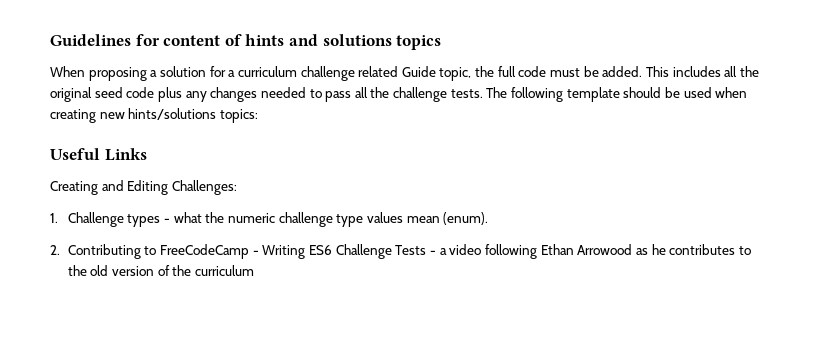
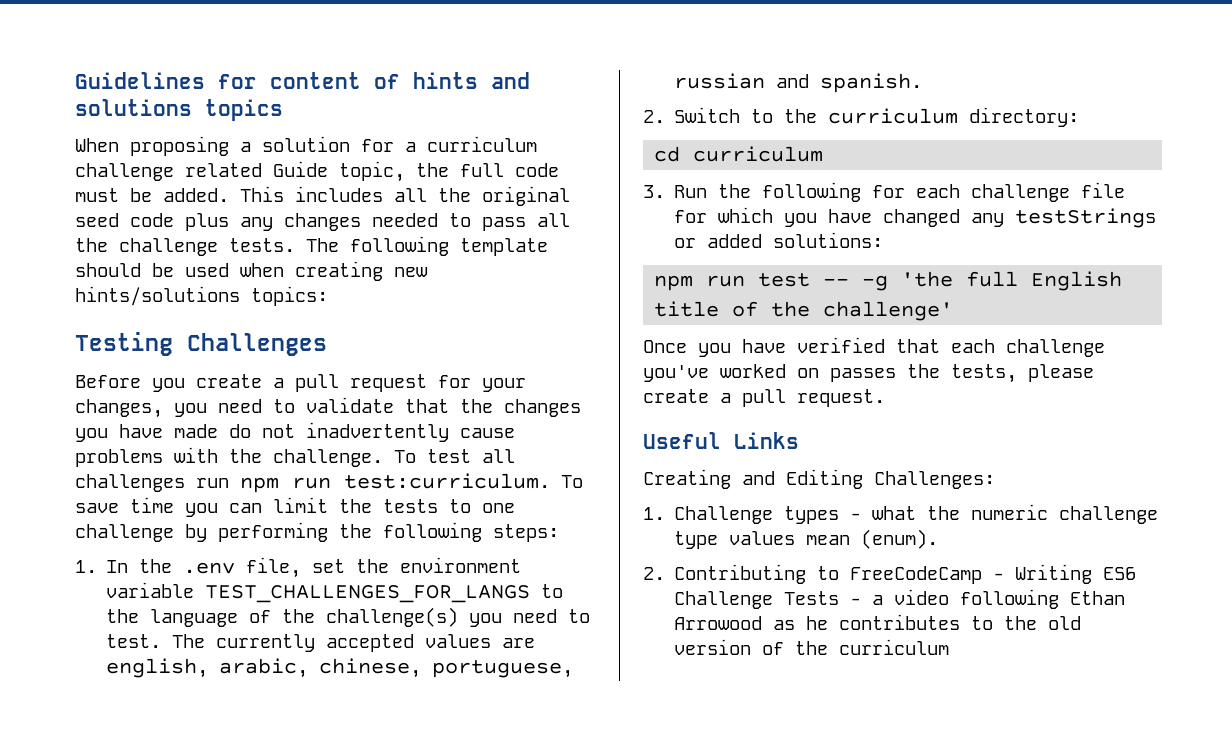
+ Testing Challenges
+ Before you create a pull request for your changes, you need to validate that the changes you have made do not inadvertently cause problems with the challenge. To test all challenges run npm run test:curriculum. To save time you can limit the tests to one challenge by performing the following steps:
+ 1. In the .env file, set the environment variable TEST_CHALLENGES_FOR_LANGS to the language of the challenge(s) you need to test. The currently accepted values are english, arabic, chinese, portuguese, russian and spanish.
+ 2. Switch to the curriculum directory:
+ cd curriculum
+ 3. Run the following for each challenge file for which you have changed any testStrings or added solutions:
+ npm run test -- -g 'the full English title of the challenge'
+ Once you have verified that each challenge you've worked on passes the tests, please create a pull request.

